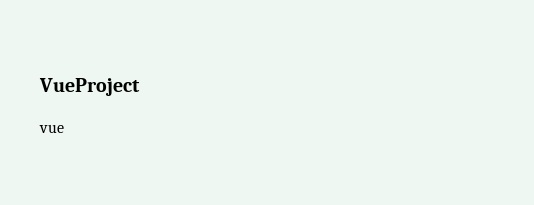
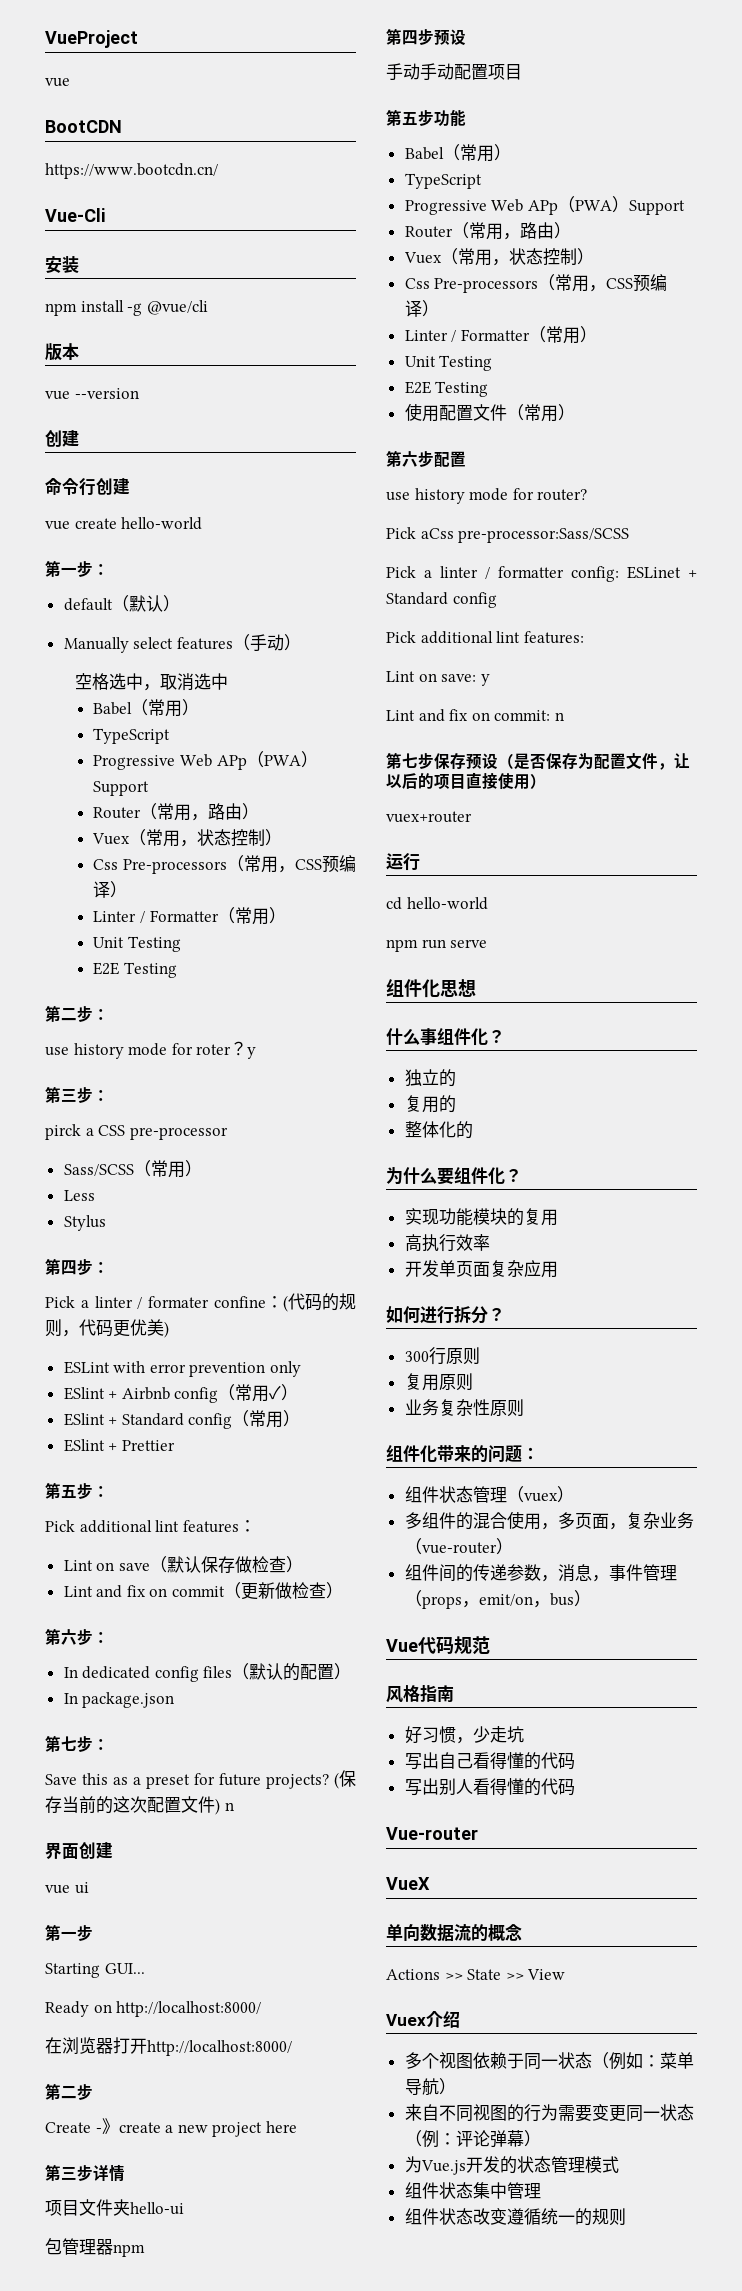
+ BootCDN
+ https://www.bootcdn.cn/
+ Vue-Cli
+ 安装
+ npm install -g @vue/cli
+ 版本
+ vue --version
+ 创建
+ 命令行创建
+ vue create hello-world
+ 第一步：
+ default（默认）
+ Manually select features（手动）
+ 空格选中，取消选中
+ Babel（常用）
+ TypeScript
+ Progressive Web APp（PWA）Support
+ Router（常用，路由）
+ Vuex（常用，状态控制）
+ Css Pre-processors（常用，CSS预编译）
+ Linter / Formatter（常用）
+ Unit Testing
+ E2E Testing
+ 第二步：
+ use history mode for roter？y
+ 第三步：
+ pirck a CSS pre-processor
+ Sass/SCSS（常用）
+ Less
+ Stylus
+ 第四步：
+ Pick a linter / formater confine：(代码的规则，代码更优美)
+ ESLint with error prevention only
+ ESlint + Airbnb config（常用✓）
+ ESlint + Standard config（常用）
+ ESlint + Prettier
+ 第五步：
+ Pick additional lint features：
+ Lint on save（默认保存做检查）
+ Lint and fix on commit（更新做检查）
+ 第六步：
+ In dedicated config files（默认的配置）
+ In package.json
+ 第七步：
+ Save this as a preset for future projects? (保存当前的这次配置文件) n
+ 界面创建
+ vue ui
+ 第一步
+ Starting GUI...
+ Ready on http://localhost:8000/
+ 在浏览器打开http://localhost:8000/
+ 第二步
+ Create -》create a new project here
+ 第三步详情
+ 项目文件夹hello-ui
+ 包管理器npm
+ 第四步预设
+ 手动手动配置项目
+ 第五步功能
+ Babel（常用）
+ TypeScript
+ Progressive Web APp（PWA）Support
+ Router（常用，路由）
+ Vuex（常用，状态控制）
+ Css Pre-processors（常用，CSS预编译）
+ Linter / Formatter（常用）
+ Unit Testing
+ E2E Testing
+ 使用配置文件（常用）
+ 第六步配置
+ use history mode for router?
+ Pick aCss pre-processor:Sass/SCSS
+ Pick a linter / formatter config: ESLinet + Standard config
+ Pick additional lint features:
+ Lint on save: y
+ Lint and fix on commit: n
+ 第七步保存预设（是否保存为配置文件，让以后的项目直接使用）
+ vuex+router
+ 运行
+ cd hello-world
+ npm run serve
+ 组件化思想
+ 什么事组件化？
+ 独立的
+ 复用的
+ 整体化的
+ 为什么要组件化？
+ 实现功能模块的复用
+ 高执行效率
+ 开发单页面复杂应用
+ 如何进行拆分？
+ 300行原则
+ 复用原则
+ 业务复杂性原则
+ 组件化带来的问题：
+ 组件状态管理（vuex）
+ 多组件的混合使用，多页面，复杂业务（vue-router）
+ 组件间的传递参数，消息，事件管理（props，emit/on，bus）
+ Vue代码规范
+ 风格指南
+ 好习惯，少走坑
+ 写出自己看得懂的代码
+ 写出别人看得懂的代码
+ Vue-router
+ VueX
+ 单向数据流的概念
+ Actions >> State >> View
+ Vuex介绍
+ 多个视图依赖于同一状态（例如：菜单导航）
+ 来自不同视图的行为需要变更同一状态（例：评论弹幕）
+ 为Vue.js开发的状态管理模式
+ 组件状态集中管理
+ 组件状态改变遵循统一的规则

